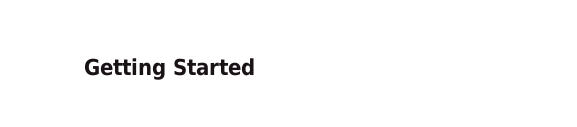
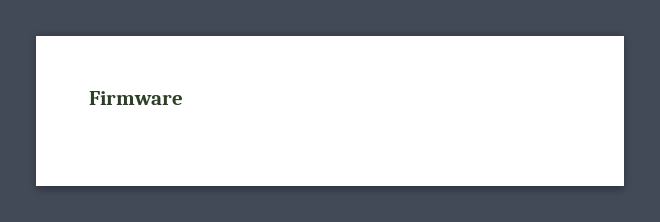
- Getting Started
+ Firmware

